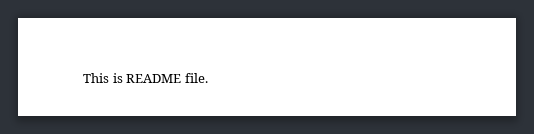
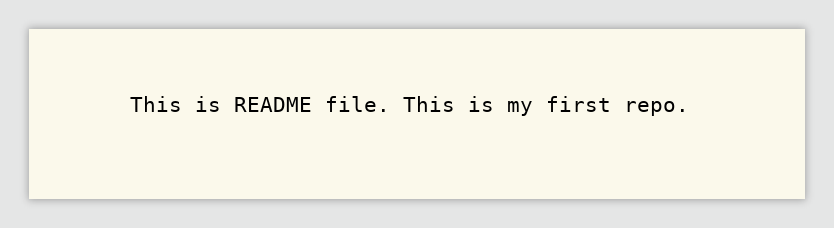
+ This is my first repo.

